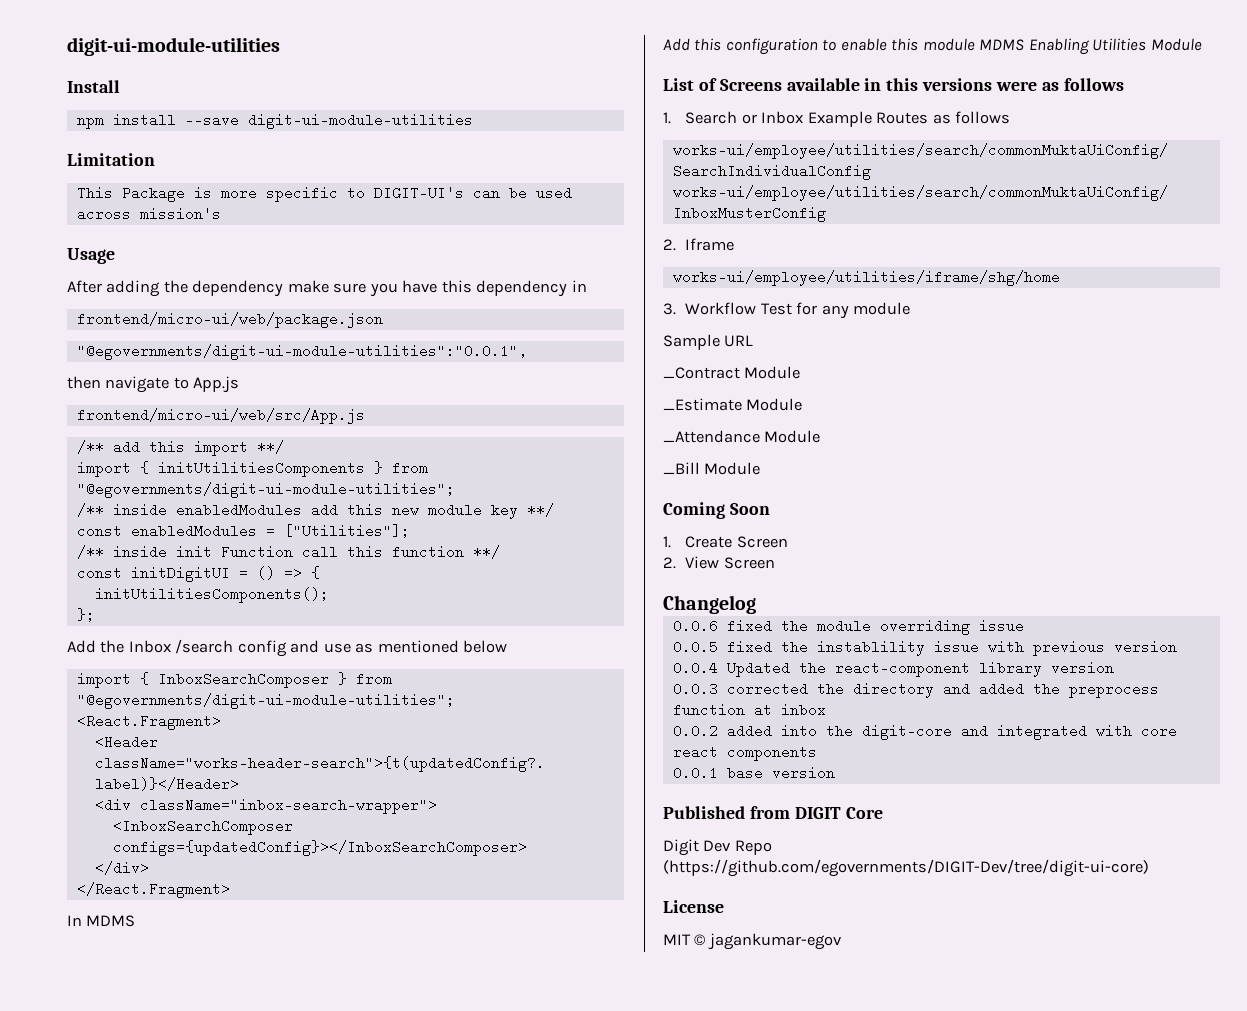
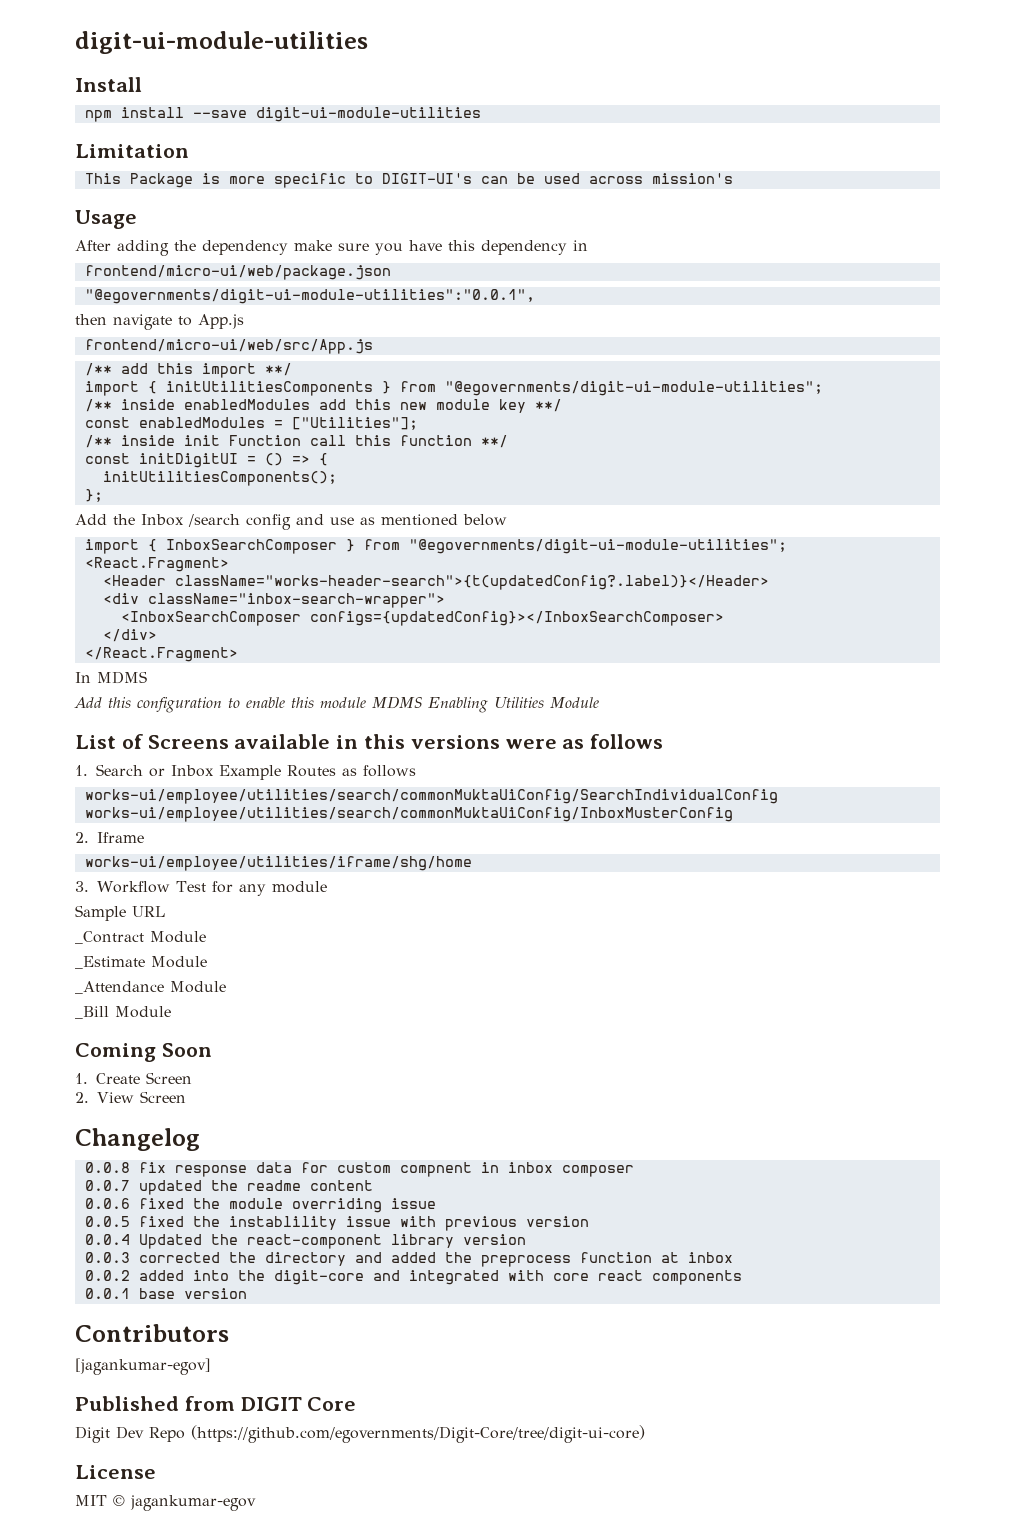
+ 0.0.8 fix response data for custom compnent in inbox composer
+ 0.0.7 updated the readme content
+ Contributors
+ [jagankumar-egov]
- Digit Dev Repo (https://github.com/egovernments/DIGIT-Dev/tree/digit-ui-core)
+ Digit Dev Repo (https://github.com/egovernments/Digit-Core/tree/digit-ui-core)

